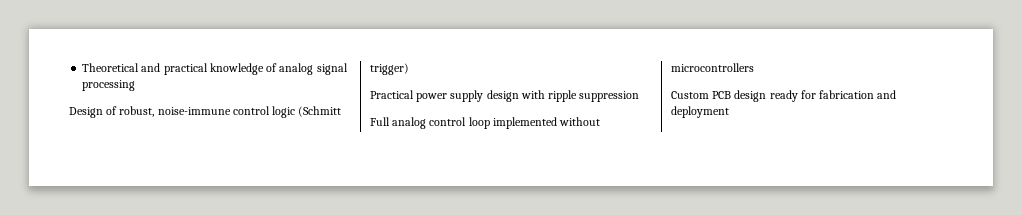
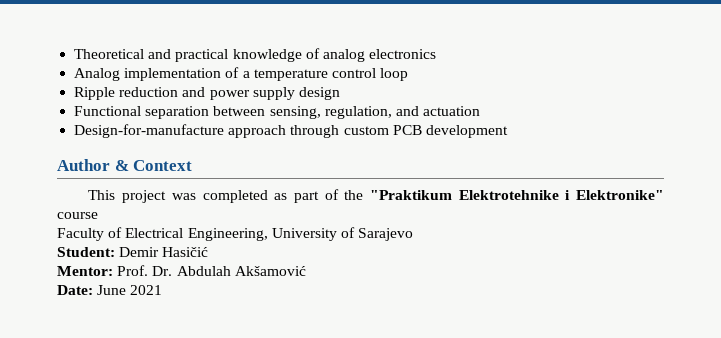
- Theoretical and practical knowledge of analog signal processing
- Design of robust, noise-immune control logic (Schmitt trigger)
- Practical power supply design with ripple suppression
- Full analog control loop implemented without microcontrollers
- Custom PCB design ready for fabrication and deployment
+ Theoretical and practical knowledge of analog electronics
+ Analog implementation of a temperature control loop
+ Ripple reduction and power supply design
+ Functional separation between sensing, regulation, and actuation
+ Design-for-manufacture approach through custom PCB development
+ Author & Context
+ This project was completed as part of the "Praktikum Elektrotehnike i Elektronike" course
+ Faculty of Electrical Engineering, University of Sarajevo
+ Student: Demir Hasičić
+ Mentor: Prof. Dr. Abdulah Akšamović
+ Date: June 2021

